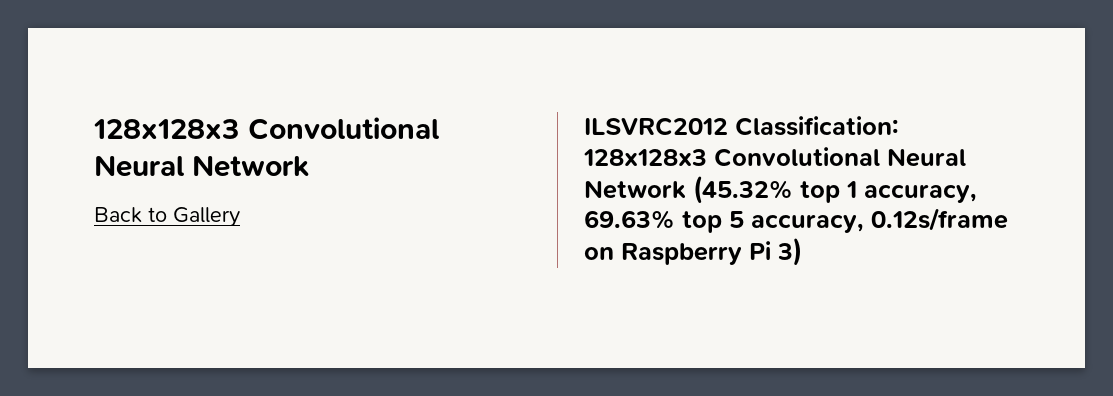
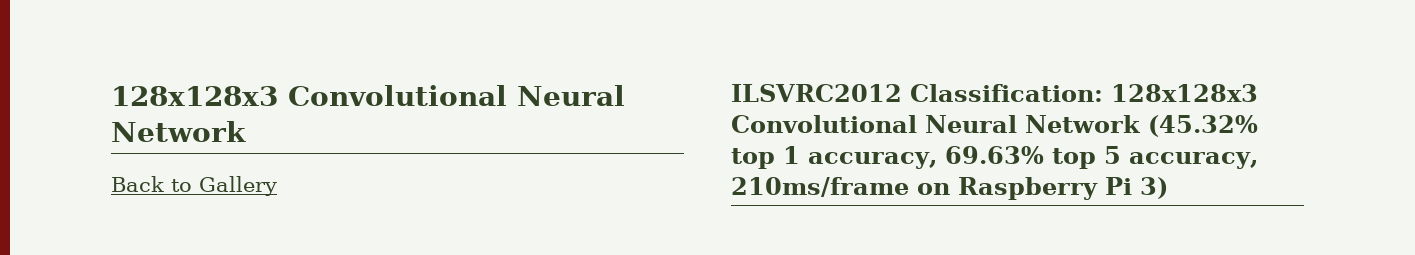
- ILSVRC2012 Classification: 128x128x3 Convolutional Neural Network (45.32% top 1 accuracy, 69.63% top 5 accuracy, 0.12s/frame on Raspberry Pi 3)
+ ILSVRC2012 Classification: 128x128x3 Convolutional Neural Network (45.32% top 1 accuracy, 69.63% top 5 accuracy, 210ms/frame on Raspberry Pi 3)

